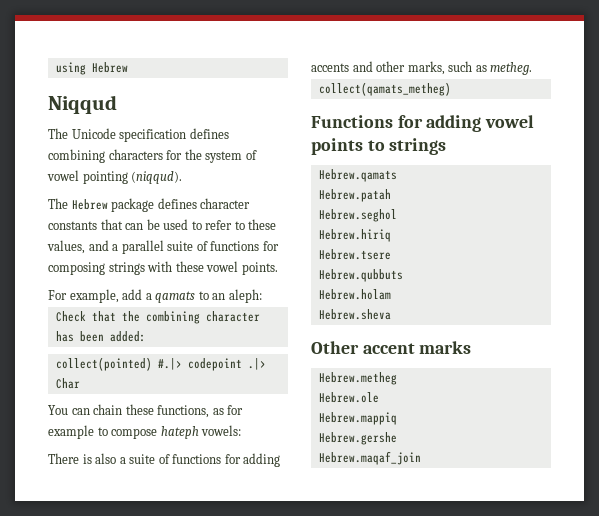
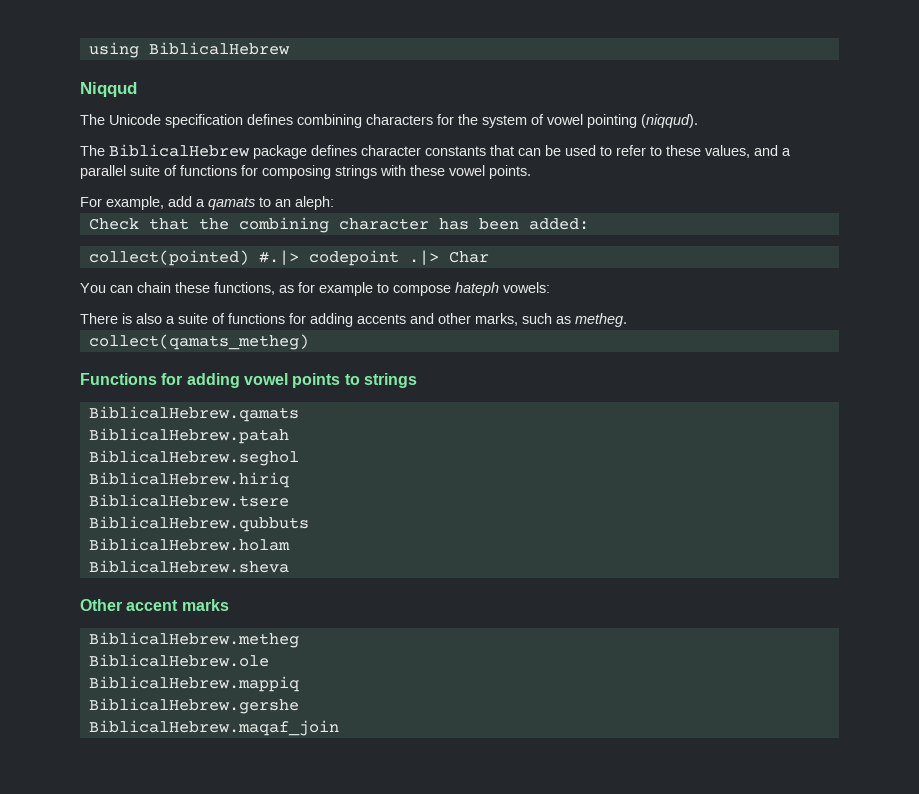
- using Hebrew
+ using BiblicalHebrew
- The Hebrew package defines character constants that can be used to refer to these values, and a parallel suite of functions for composing strings with these vowel points.
+ The BiblicalHebrew package defines character constants that can be used to refer to these values, and a parallel suite of functions for composing strings with these vowel points.
- Hebrew.qamats
- Hebrew.patah
- Hebrew.seghol
- Hebrew.hiriq
- Hebrew.tsere
- Hebrew.qubbuts
- Hebrew.holam
- Hebrew.sheva
+ BiblicalHebrew.qamats
+ BiblicalHebrew.patah
+ BiblicalHebrew.seghol
+ BiblicalHebrew.hiriq
+ BiblicalHebrew.tsere
+ BiblicalHebrew.qubbuts
+ BiblicalHebrew.holam
+ BiblicalHebrew.sheva
  Other accent marks
- Hebrew.metheg
- Hebrew.ole
- Hebrew.mappiq
- Hebrew.gershe
- Hebrew.maqaf_join
+ BiblicalHebrew.metheg
+ BiblicalHebrew.ole
+ BiblicalHebrew.mappiq
+ BiblicalHebrew.gershe
+ BiblicalHebrew.maqaf_join

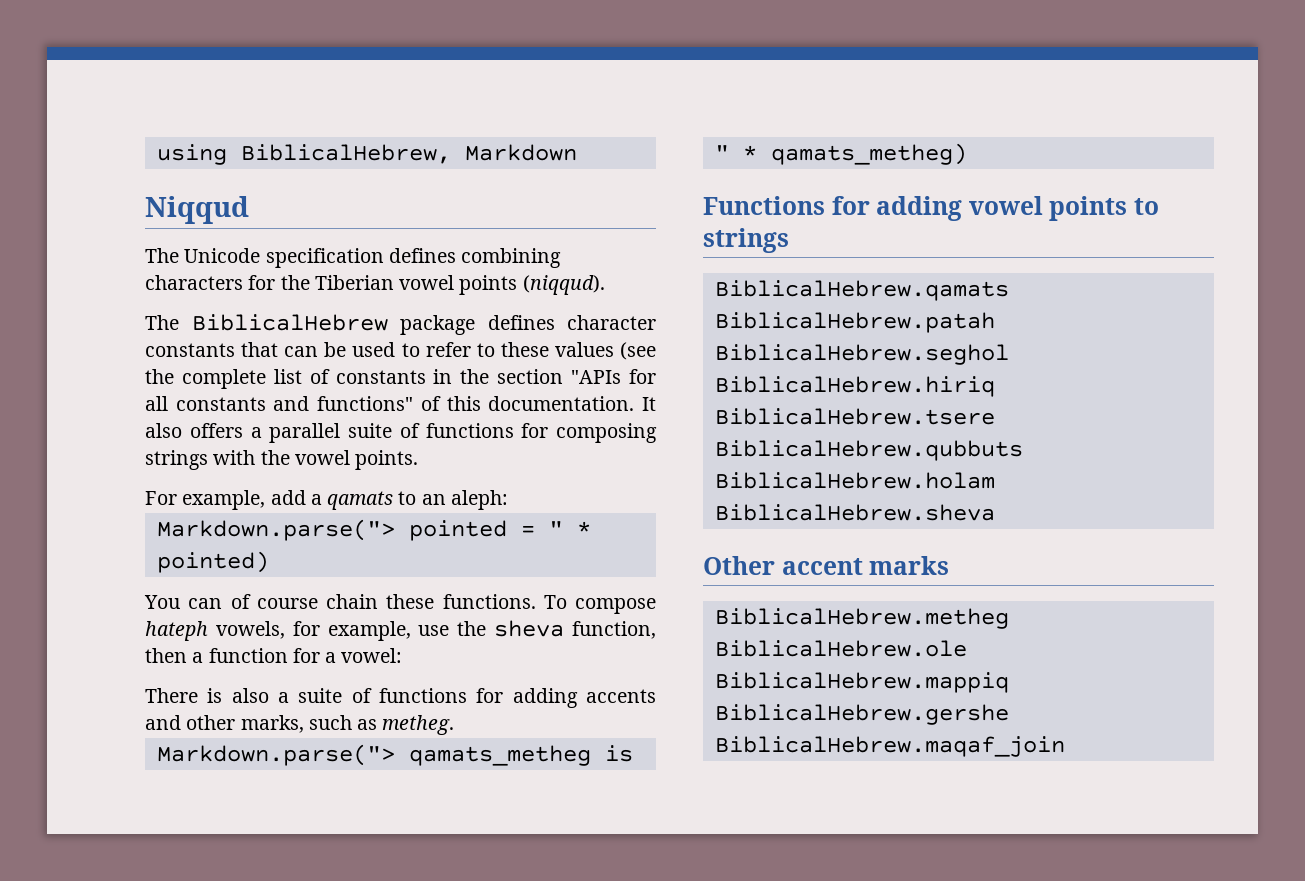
- using BiblicalHebrew
+ using BiblicalHebrew, Markdown
- The Unicode specification defines combining characters for the system of vowel pointing (niqqud).
+ The Unicode specification defines combining characters for the Tiberian vowel points (niqqud).
- The BiblicalHebrew package defines character constants that can be used to refer to these values, and a parallel suite of functions for composing strings with these vowel points.
+ The BiblicalHebrew package defines character constants that can be used to refer to these values (see the complete list of constants in the section "APIs for all constants and functions" of this documentation. It also offers a parallel suite of functions for composing strings with the vowel points.
- Check that the combining character has been added:
- collect(pointed) #.|> codepoint .|> Char
- You can chain these functions, as for example to compose hateph vowels:
+ Markdown.parse("> pointed = " * pointed)
+ You can of course chain these functions. To compose hateph vowels, for example, use the sheva function, then a function for a vowel:
- collect(qamats_metheg)
+ Markdown.parse("> qamats_metheg is " * qamats_metheg)

